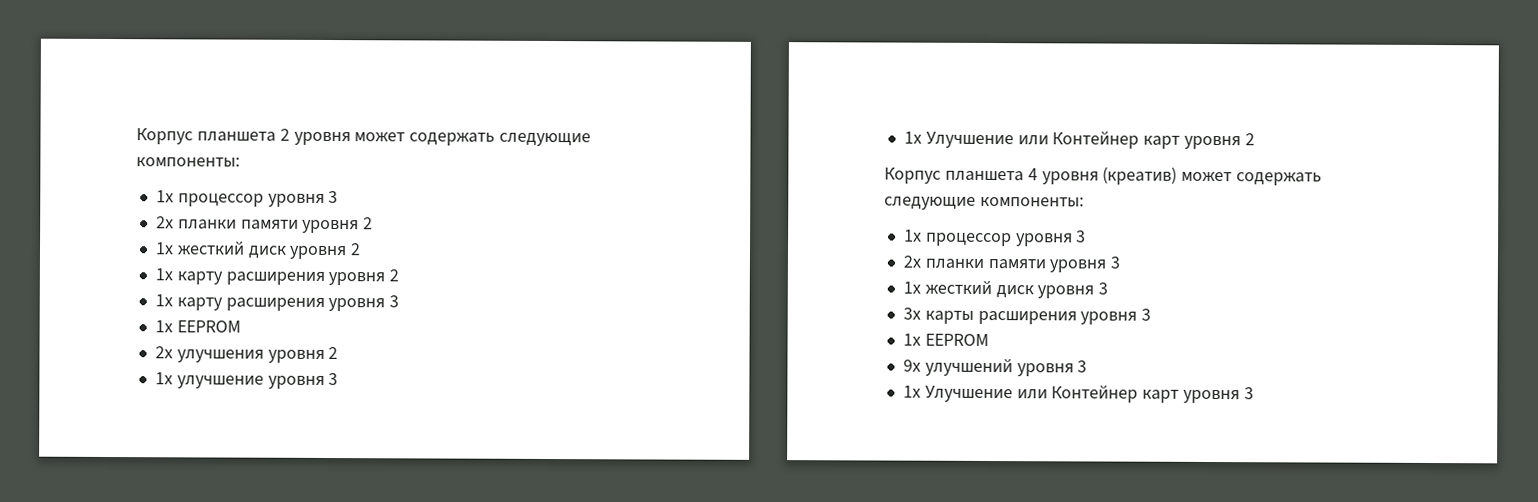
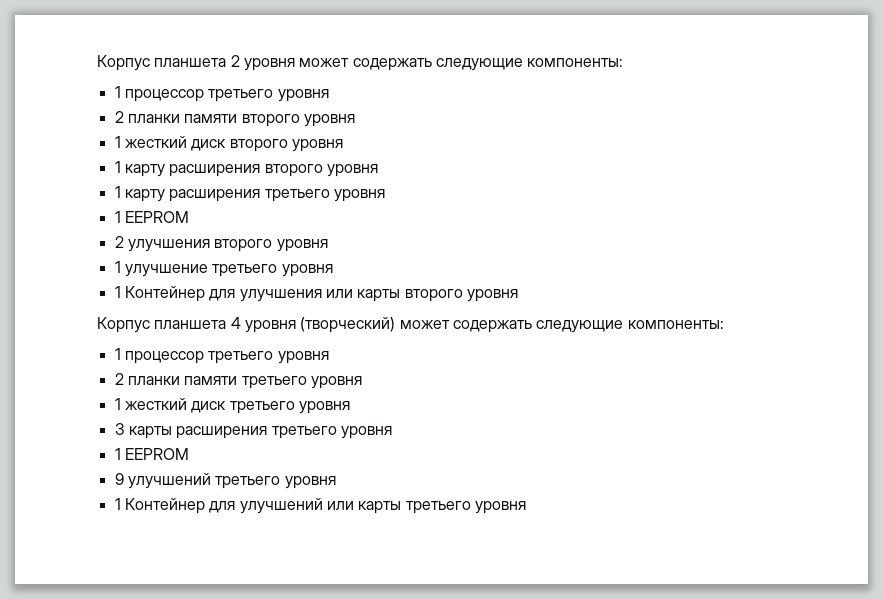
  Корпус планшета 2 уровня может содержать следующие компоненты:
- 1x процессор уровня 3
- 2x планки памяти уровня 2
- 1x жесткий диск уровня 2
- 1x карту расширения уровня 2
- 1x карту расширения уровня 3
- 1x EEPROM
- 2x улучшения уровня 2
- 1x улучшение уровня 3
- 1x Улучшение или Контейнер карт уровня 2
+ 1 процессор третьего уровня
+ 2 планки памяти второго уровня
+ 1 жесткий диск второго уровня
+ 1 карту расширения второго уровня
+ 1 карту расширения третьего уровня
+ 1 EEPROM
+ 2 улучшения второго уровня
+ 1 улучшение третьего уровня
+ 1 Контейнер для улучшения или карты второго уровня
- Корпус планшета 4 уровня (креатив) может содержать следующие компоненты:
- 1x процессор уровня 3
- 2x планки памяти уровня 3
- 1x жесткий диск уровня 3
- 3x карты расширения уровня 3
- 1x EEPROM
- 9x улучшений уровня 3
- 1x Улучшение или Контейнер карт уровня 3
+ Корпус планшета 4 уровня (творческий) может содержать следующие компоненты:
+ 1 процессор третьего уровня
+ 2 планки памяти третьего уровня
+ 1 жесткий диск третьего уровня
+ 3 карты расширения третьего уровня
+ 1 EEPROM
+ 9 улучшений третьего уровня
+ 1 Контейнер для улучшений или карты третьего уровня

